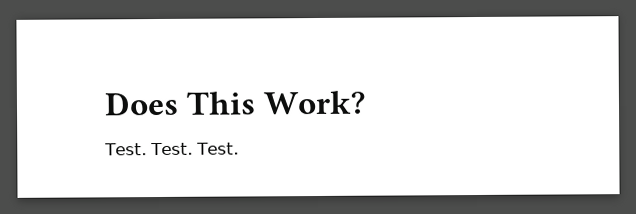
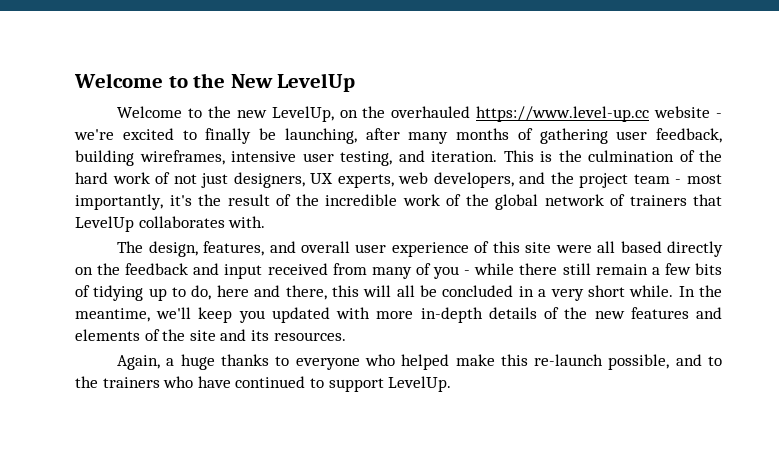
- Does This Work?
- Test. Test. Test.
+ Welcome to the New LevelUp
+ Welcome to the new LevelUp, on the overhauled https://www.level-up.cc website - we're excited to finally be launching, after many months of gathering user feedback, building wireframes, intensive user testing, and iteration. This is the culmination of the hard work of not just designers, UX experts, web developers, and the project team - most importantly, it's the result of the incredible work of the global network of trainers that LevelUp collaborates with.
+ The design, features, and overall user experience of this site were all based directly on the feedback and input received from many of you - while there still remain a few bits of tidying up to do, here and there, this will all be concluded in a very short while. In the meantime, we'll keep you updated with more in-depth details of the new features and elements of the site and its resources.
+ Again, a huge thanks to everyone who helped make this re-launch possible, and to the trainers who have continued to support LevelUp.

